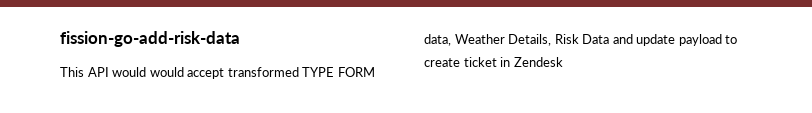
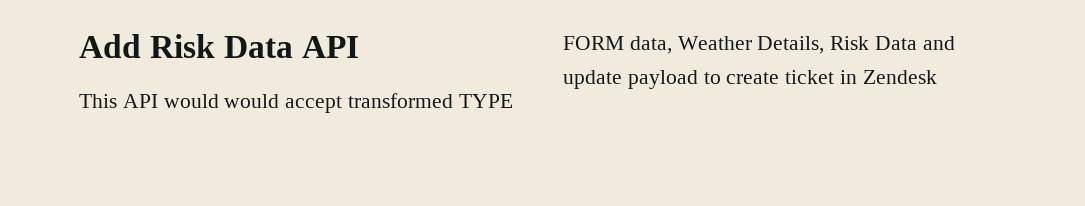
- fission-go-add-risk-data
+ Add Risk Data API

